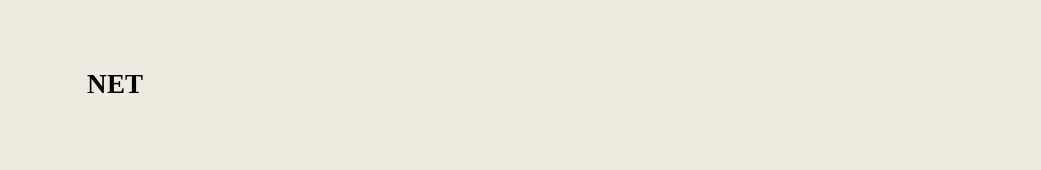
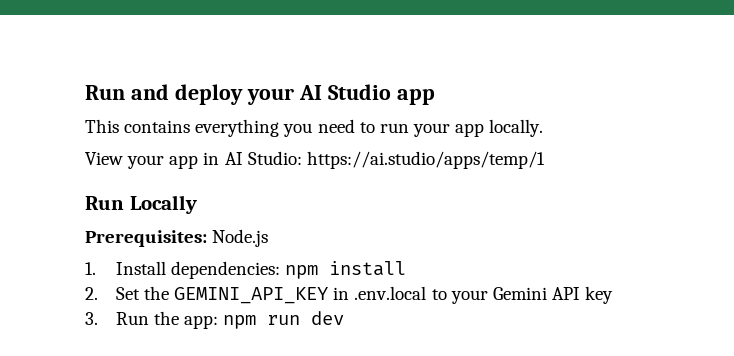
- NET
+ Run and deploy your AI Studio app
+ This contains everything you need to run your app locally.
+ View your app in AI Studio: https://ai.studio/apps/temp/1
+ Run Locally
+ Prerequisites: Node.js
+ 1. Install dependencies: npm install
+ 2. Set the GEMINI_API_KEY in .env.local to your Gemini API key
+ 3. Run the app: npm run dev

